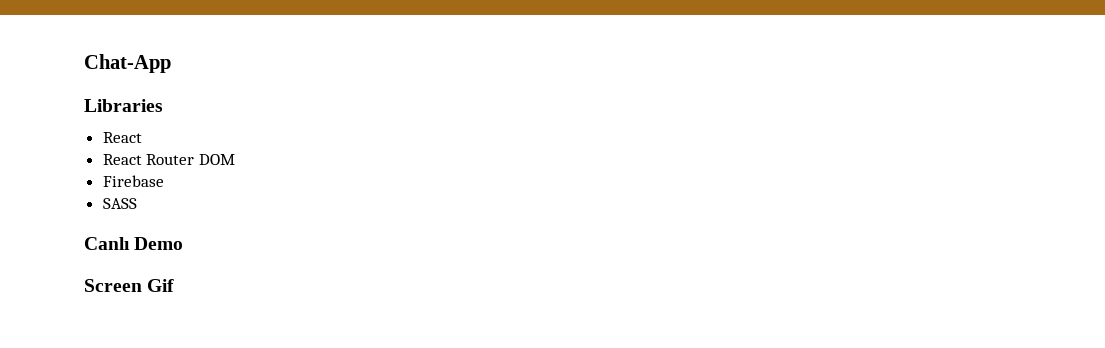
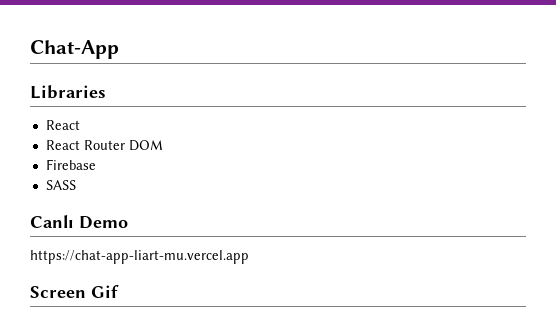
+ https://chat-app-liart-mu.vercel.app

